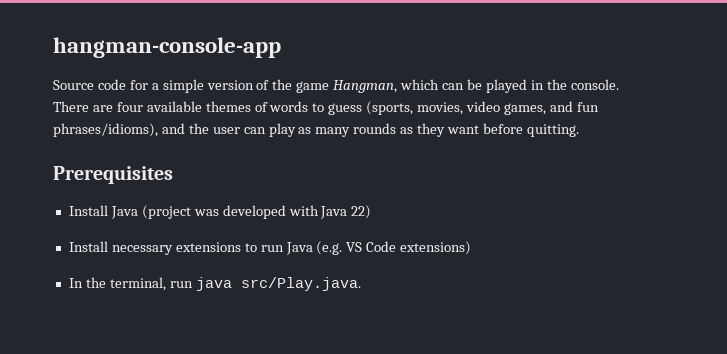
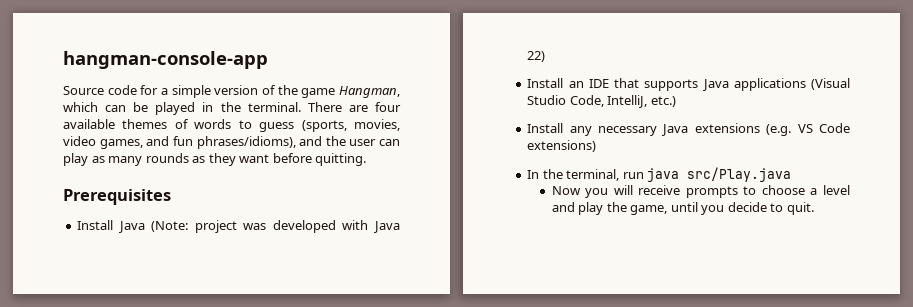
- Source code for a simple version of the game Hangman, which can be played in the console.
+ Source code for a simple version of the game Hangman, which can be played in the terminal.
- Install Java (project was developed with Java 22)
+ Install Java (Note: project was developed with Java 22)
- Install necessary extensions to run Java (e.g. VS Code extensions)
+ Install an IDE that supports Java applications (Visual Studio Code, IntelliJ, etc.)
+ Install any necessary Java extensions (e.g. VS Code extensions)
- In the terminal, run java src/Play.java.
+ In the terminal, run java src/Play.java
+ Now you will receive prompts to choose a level and play the game, until you decide to quit.

